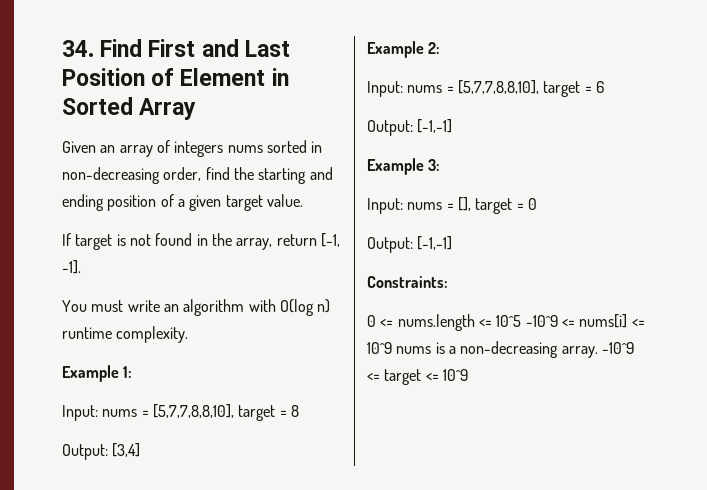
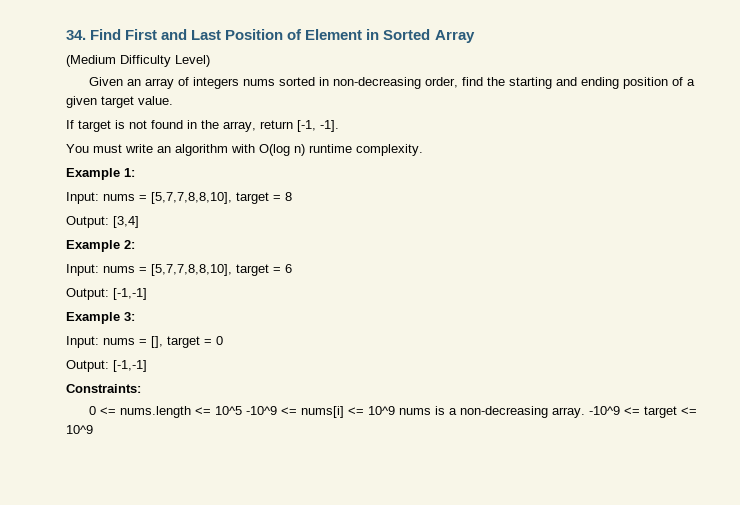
+ (Medium Difficulty Level)

